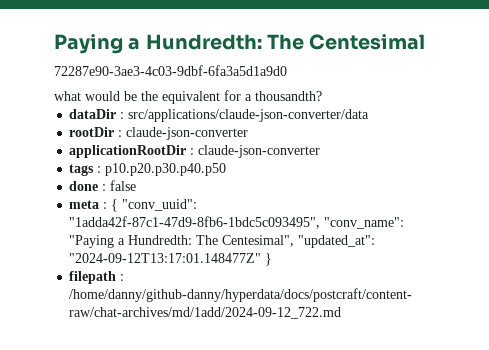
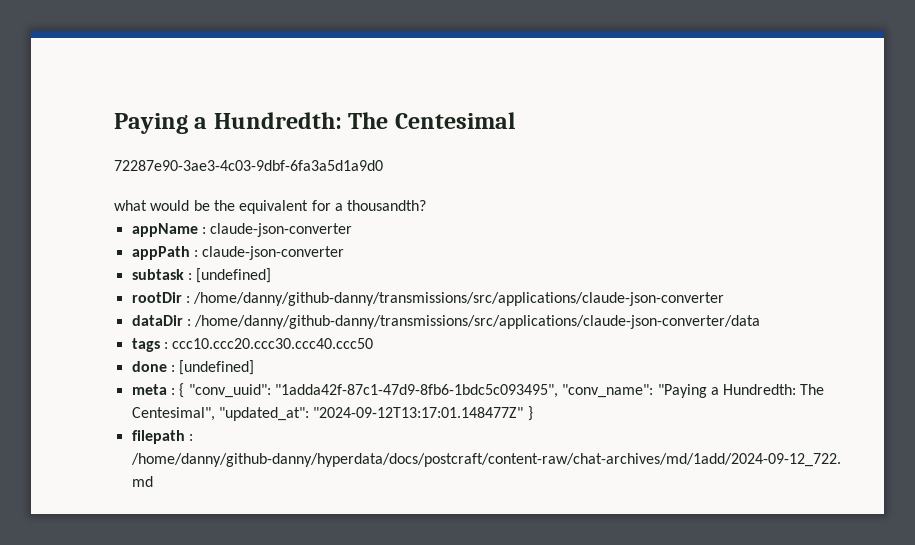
- dataDir : src/applications/claude-json-converter/data
- rootDir : claude-json-converter
- applicationRootDir : claude-json-converter
+ appName : claude-json-converter
+ appPath : claude-json-converter
+ subtask : [undefined]
+ rootDir : /home/danny/github-danny/transmissions/src/applications/claude-json-converter
+ dataDir : /home/danny/github-danny/transmissions/src/applications/claude-json-converter/data
- tags : p10.p20.p30.p40.p50
+ tags : ccc10.ccc20.ccc30.ccc40.ccc50
- done : false
+ done : [undefined]

